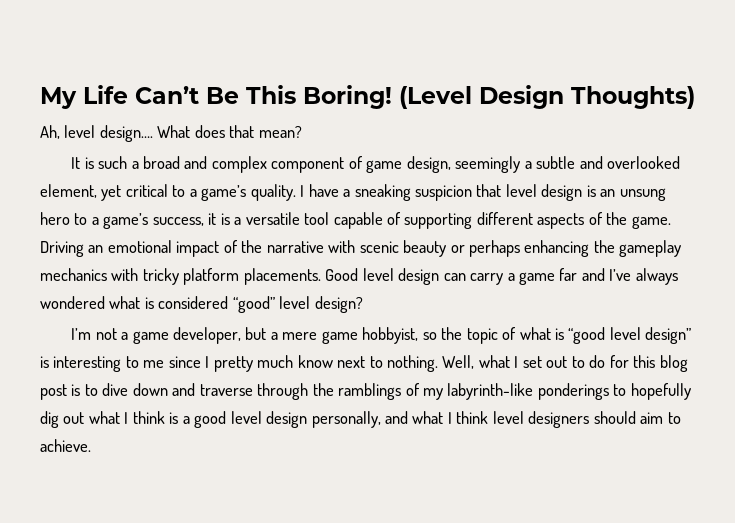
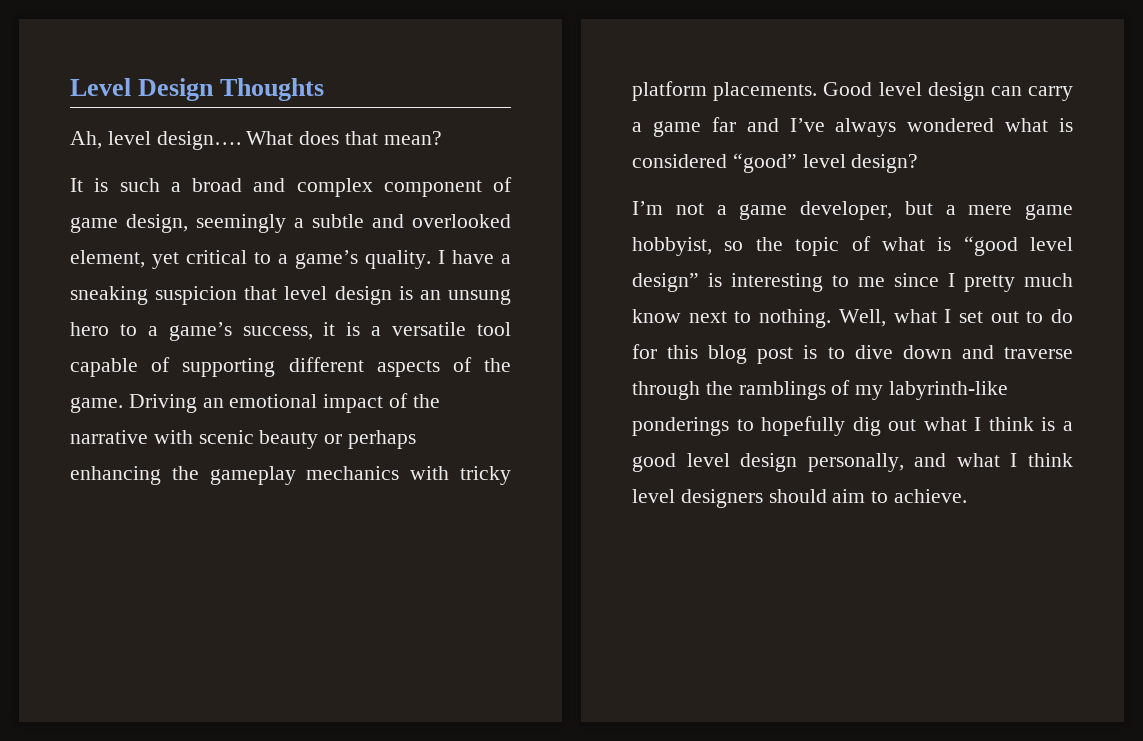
- My Life Can’t Be This Boring! (Level Design Thoughts)
+ Level Design Thoughts

